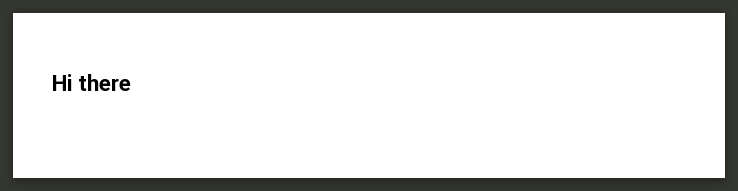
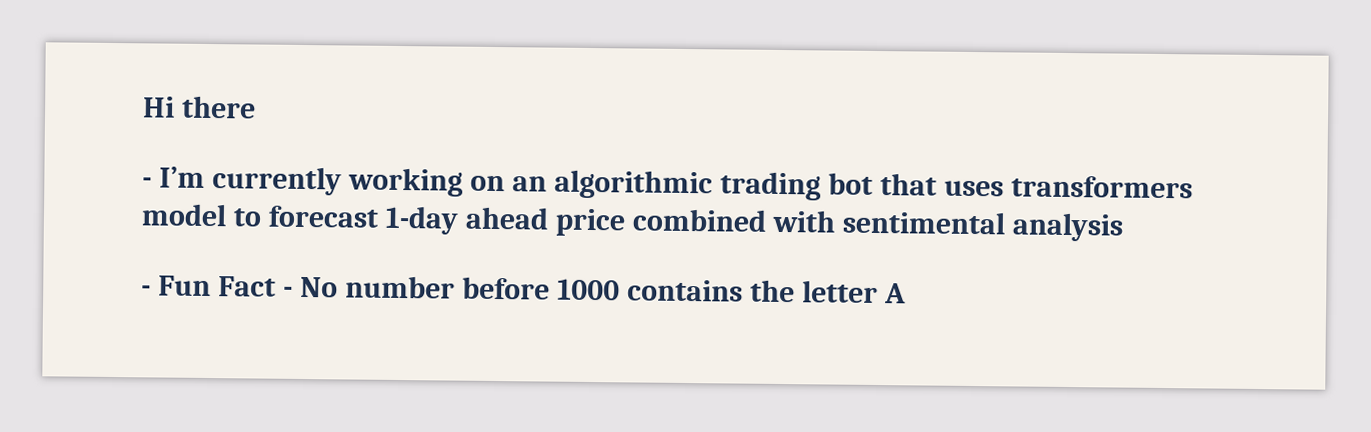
+ - I’m currently working on an algorithmic trading bot that uses transformers model to forecast 1-day ahead price combined with sentimental analysis
+ - Fun Fact - No number before 1000 contains the letter A

